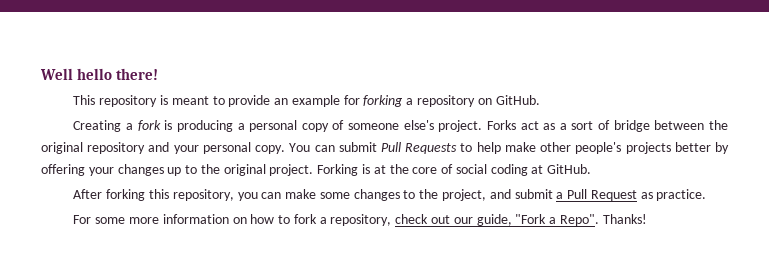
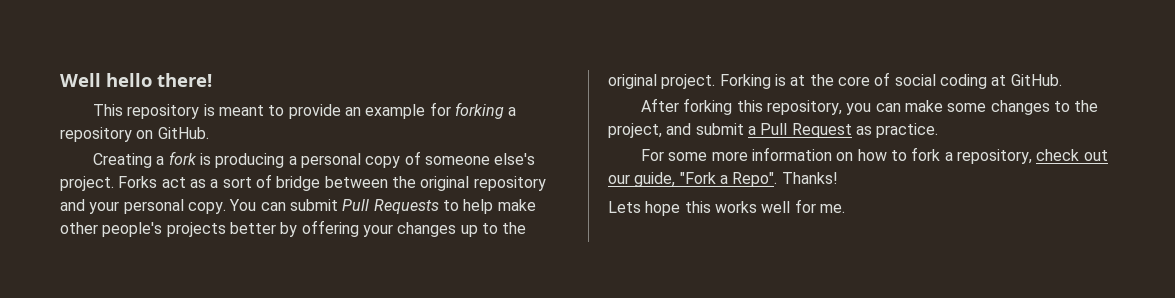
+ Lets hope this works well for me.

